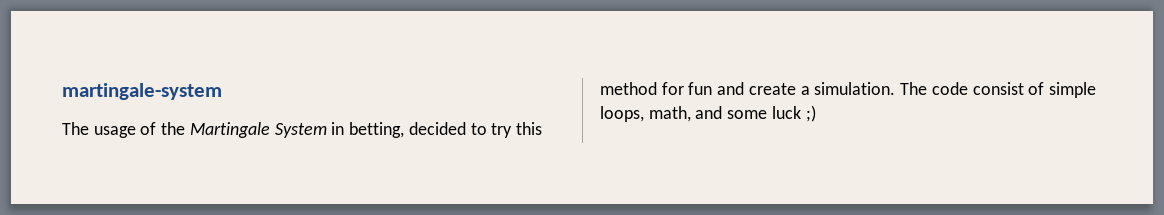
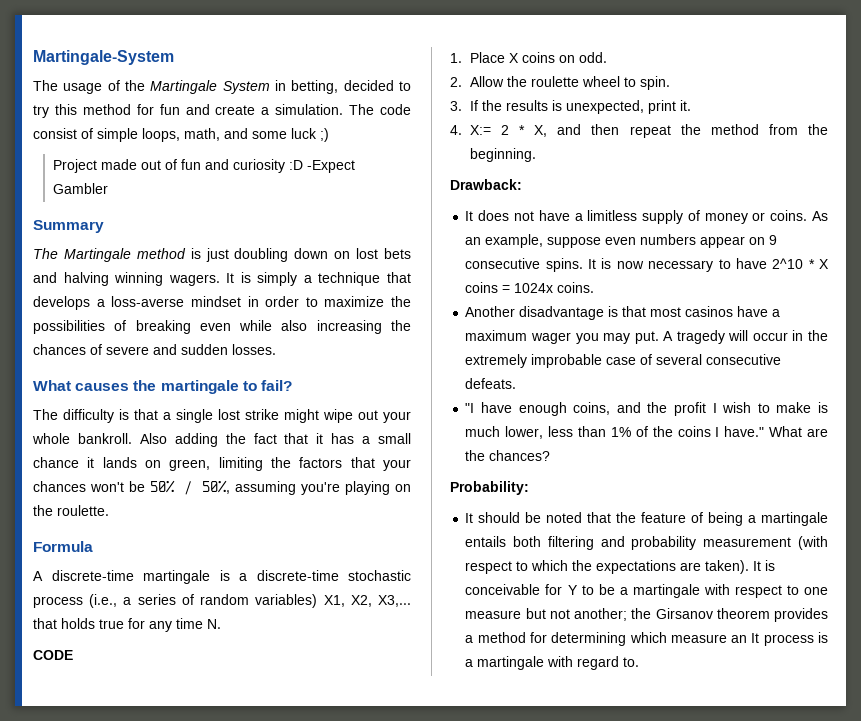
- martingale-system
+ Martingale-System
+ Project made out of fun and curiosity :D -Expect Gambler
+ Summary
+ The Martingale method is just doubling down on lost bets and halving winning wagers. It is simply a technique that develops a loss-averse mindset in order to maximize the possibilities of breaking even while also increasing the chances of severe and sudden losses.
+ What causes the martingale to fail?
+ The difficulty is that a single lost strike might wipe out your whole bankroll. Also adding the fact that it has a small chance it lands on green, limiting the factors that your chances won't be 50% / 50%, assuming you're playing on the roulette.
+ Formula
+ A discrete-time martingale is a discrete-time stochastic process (i.e., a series of random variables) X1, X2, X3,... that holds true for any time N.
+ CODE
+ 1. Place X coins on odd.
+ 2. Allow the roulette wheel to spin.
+ 3. If the results is unexpected, print it.
+ 4. X:= 2 * X, and then repeat the method from the beginning.
+ Drawback:
+ It does not have a limitless supply of money or coins. As an example, suppose even numbers appear on 9 consecutive spins. It is now necessary to have 2^10 * X coins = 1024x coins.
+ Another disadvantage is that most casinos have a maximum wager you may put. A tragedy will occur in the extremely improbable case of several consecutive defeats.
+ "I have enough coins, and the profit I wish to make is much lower, less than 1% of the coins I have." What are the chances?
+ Probability:
+ It should be noted that the feature of being a martingale entails both filtering and probability measurement (with respect to which the expectations are taken). It is conceivable for Y to be a martingale with respect to one measure but not another; the Girsanov theorem provides a method for determining which measure an It process is a martingale with regard to.

